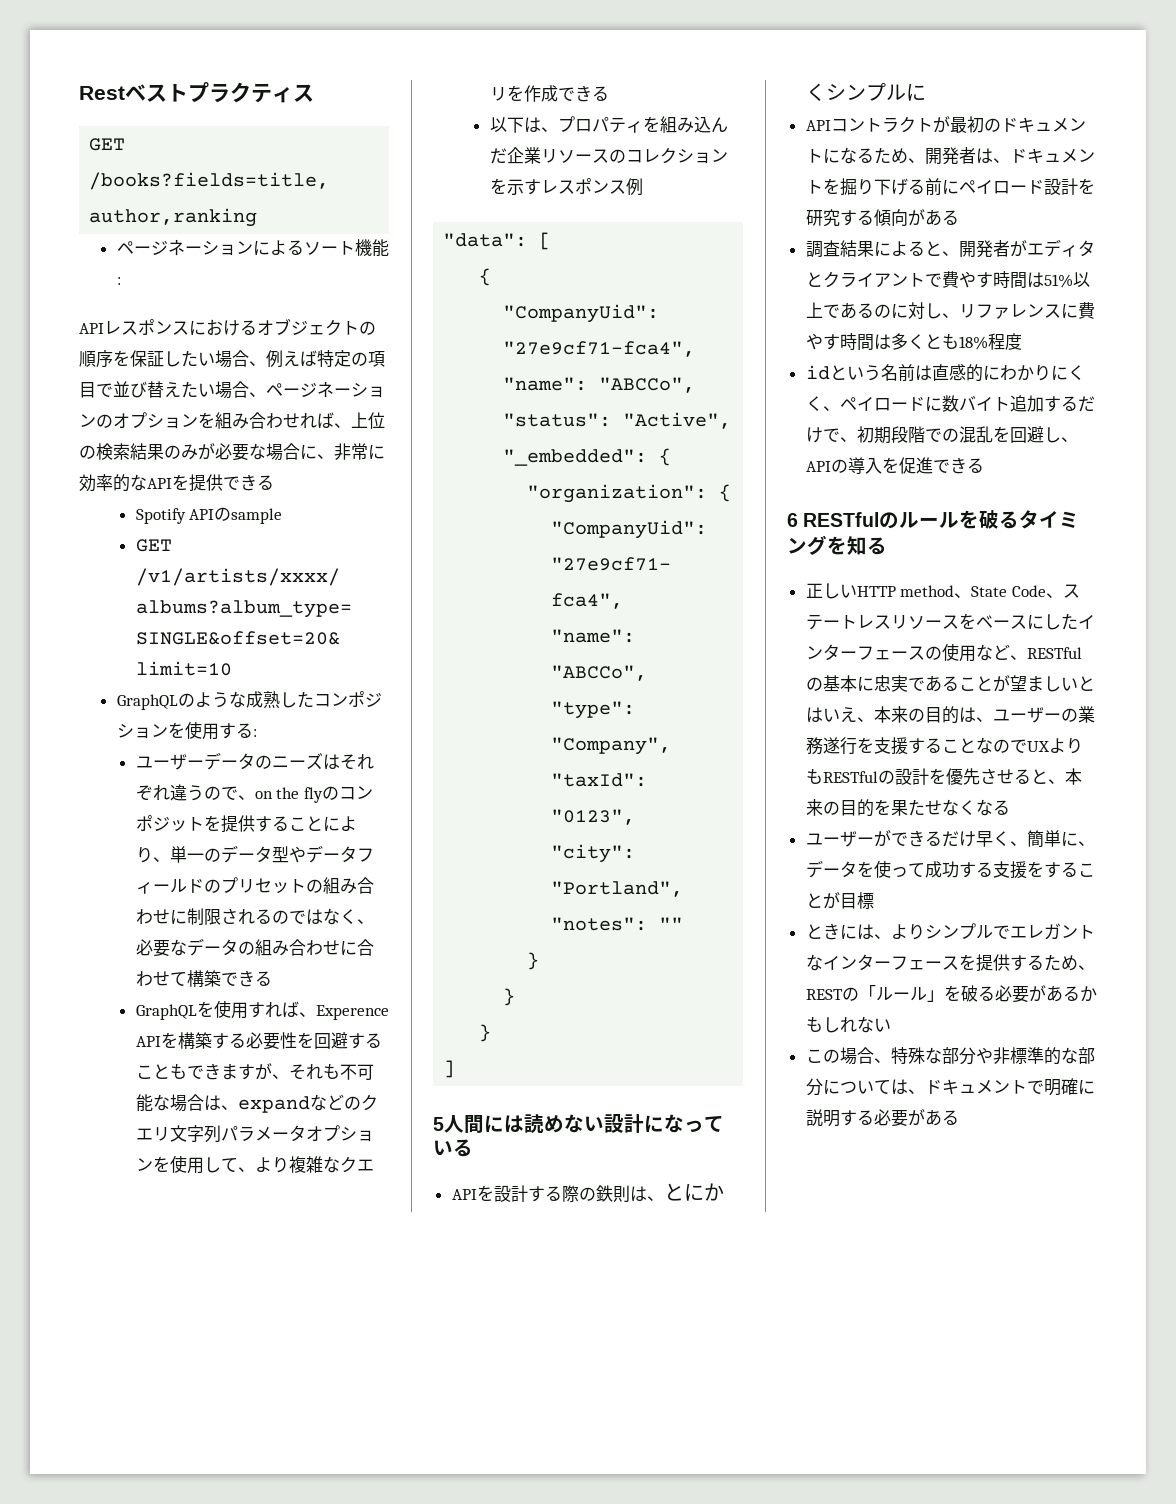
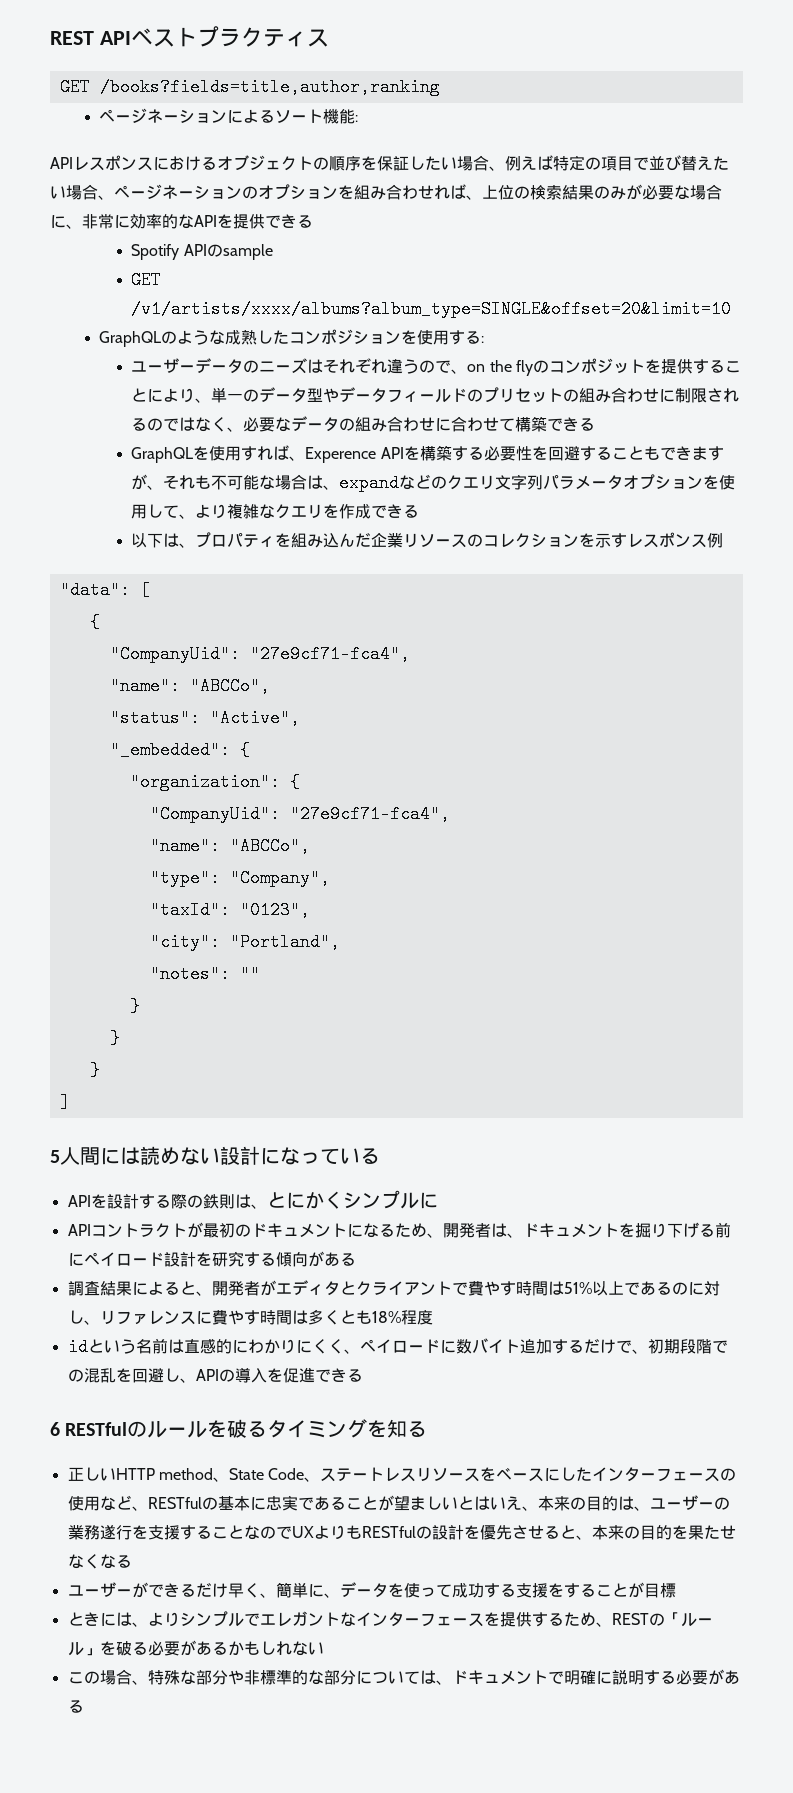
- Restベストプラクティス
+ REST APIベストプラクティス

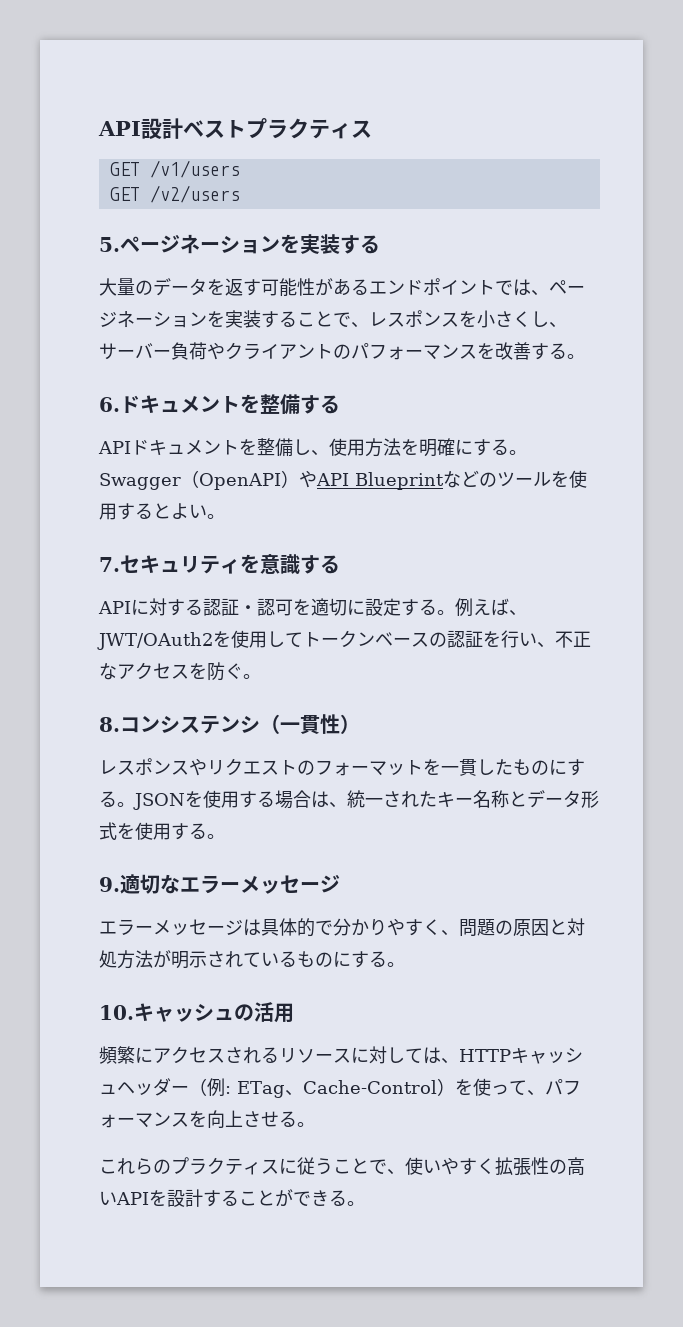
- REST APIベストプラクティス
+ API設計ベストプラクティス
- GET /books?fields=title,author,ranking
- ページネーションによるソート機能:
- APIレスポンスにおけるオブジェクトの順序を保証したい場合、例えば特定の項目で並び替えたい場合、ページネーションのオプションを組み合わせれば、上位の検索結果のみが必要な場合に、非常に効率的なAPIを提供できる
- Spotify APIのsample
- GET /v1/artists/xxxx/albums?album_type=SINGLE&offset=20&limit=10
- GraphQLのような成熟したコンポジションを使用する:
- ユーザーデータのニーズはそれぞれ違うので、on the flyのコンポジットを提供することにより、単一のデータ型やデータフィールドのプリセットの組み合わせに制限されるのではなく、必要なデータの組み合わせに合わせて構築できる
- GraphQLを使用すれば、Experence APIを構築する必要性を回避することもできますが、それも不可能な場合は、expandなどのクエリ文字列パラメータオプションを使用して、より複雑なクエリを作成できる
- 以下は、プロパティを組み込んだ企業リソースのコレクションを示すレスポンス例
- "data": [
- {
- "CompanyUid": "27e9cf71-fca4",
- "name": "ABCCo",
- "status": "Active",
- "_embedded": {
- "organization": {
- "CompanyUid": "27e9cf71-fca4",
- "name": "ABCCo",
- "type": "Company",
- "taxId": "0123",
- "city": "Portland",
- "notes": ""
- }
- }
- }
- ]
- 5人間には読めない設計になっている
- APIを設計する際の鉄則は、とにかくシンプルに
- APIコントラクトが最初のドキュメントになるため、開発者は、ドキュメントを掘り下げる前にペイロード設計を研究する傾向がある
- 調査結果によると、開発者がエディタとクライアントで費やす時間は51%以上であるのに対し、リファレンスに費やす時間は多くとも18%程度
- idという名前は直感的にわかりにくく、ペイロードに数バイト追加するだけで、初期段階での混乱を回避し、APIの導入を促進できる
- 6 RESTfulのルールを破るタイミングを知る
- 正しいHTTP method、State Code、ステートレスリソースをベースにしたインターフェースの使用など、RESTfulの基本に忠実であることが望ましいとはいえ、本来の目的は、ユーザーの業務遂行を支援することなのでUXよりもRESTfulの設計を優先させると、本来の目的を果たせなくなる
- ユーザーができるだけ早く、簡単に、データを使って成功する支援をすることが目標
- ときには、よりシンプルでエレガントなインターフェースを提供するため、RESTの「ルール」を破る必要があるかもしれない
- この場合、特殊な部分や非標準的な部分については、ドキュメントで明確に説明する必要がある
+ GET /v1/users
+ GET /v2/users
+ 5.ページネーションを実装する
+ 大量のデータを返す可能性があるエンドポイントでは、ページネーションを実装することで、レスポンスを小さくし、サーバー負荷やクライアントのパフォーマンスを改善する。
+ 6.ドキュメントを整備する
+ APIドキュメントを整備し、使用方法を明確にする。Swagger（OpenAPI）やAPI Blueprintなどのツールを使用するとよい。
+ 7.セキュリティを意識する
+ APIに対する認証・認可を適切に設定する。例えば、JWT/OAuth2を使用してトークンベースの認証を行い、不正なアクセスを防ぐ。
+ 8.コンシステンシ（一貫性）
+ レスポンスやリクエストのフォーマットを一貫したものにする。JSONを使用する場合は、統一されたキー名称とデータ形式を使用する。
+ 9.適切なエラーメッセージ
+ エラーメッセージは具体的で分かりやすく、問題の原因と対処方法が明示されているものにする。
+ 10.キャッシュの活用
+ 頻繁にアクセスされるリソースに対しては、HTTPキャッシュヘッダー（例: ETag、Cache-Control）を使って、パフォーマンスを向上させる。
+ これらのプラクティスに従うことで、使いやすく拡張性の高いAPIを設計することができる。

